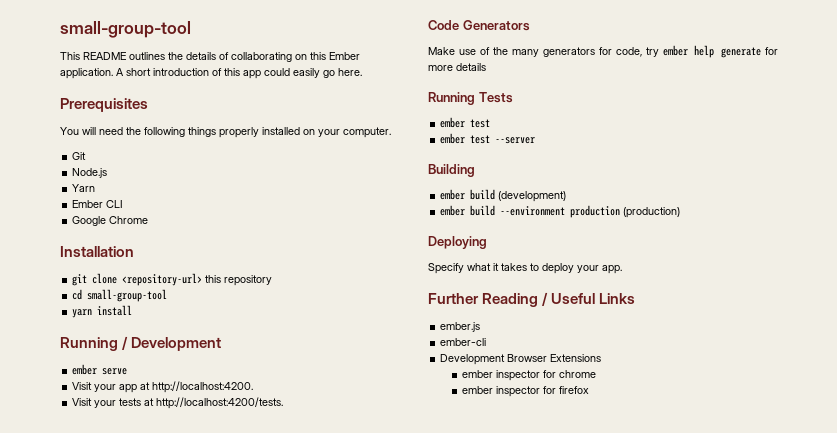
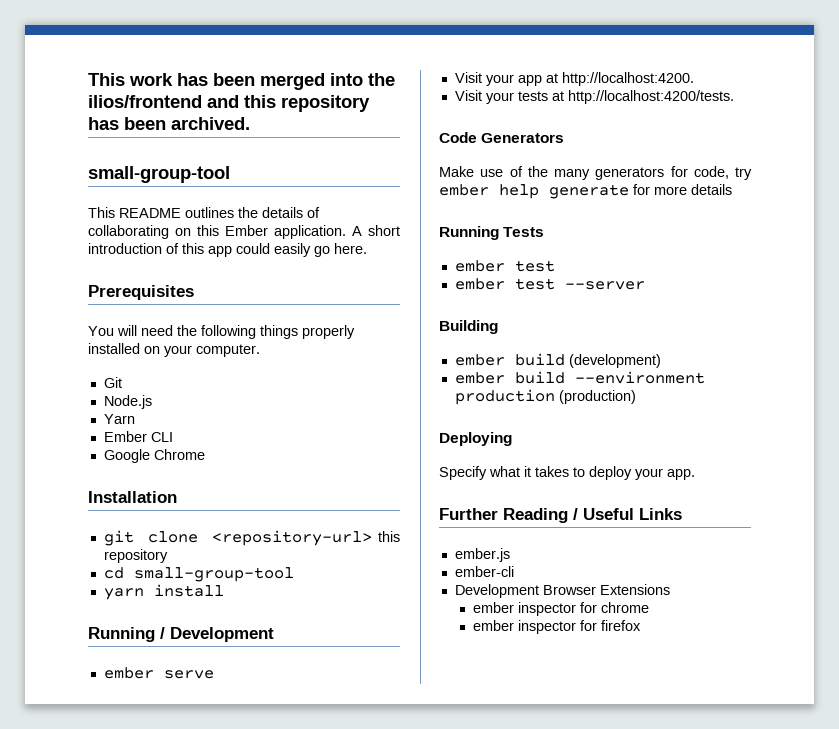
+ This work has been merged into the ilios/frontend and this repository has been archived.

